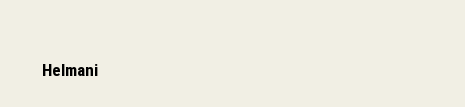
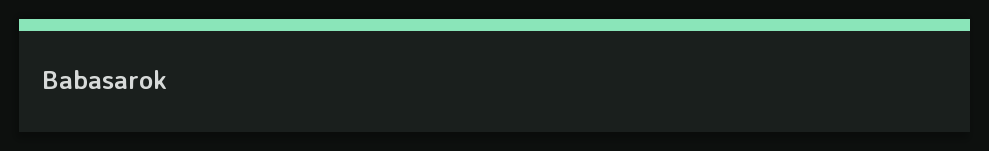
- Helmani
+ Babasarok

